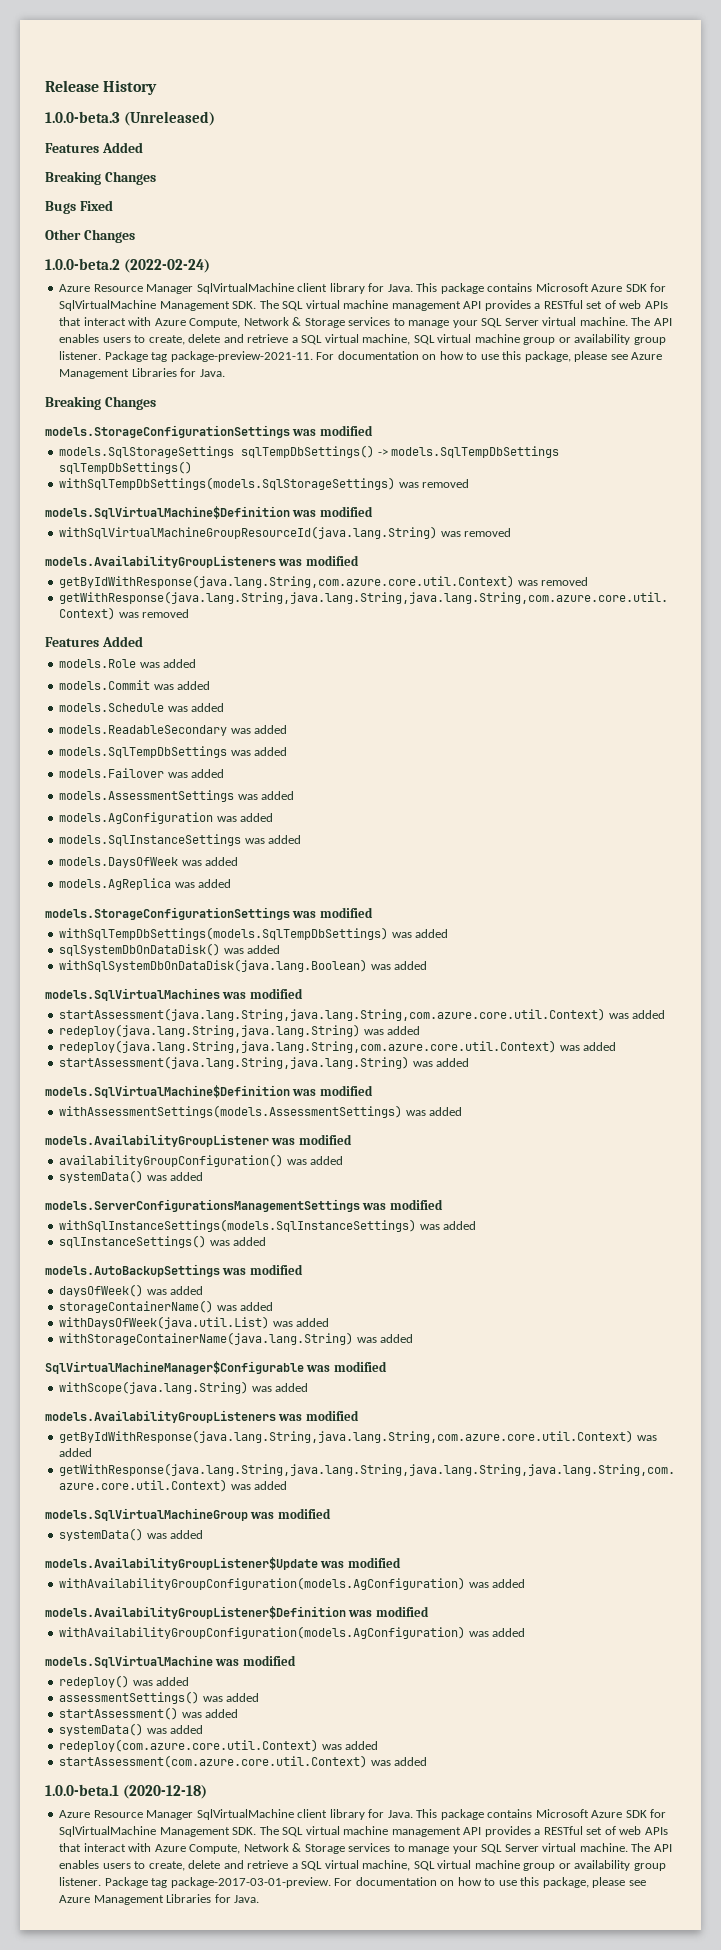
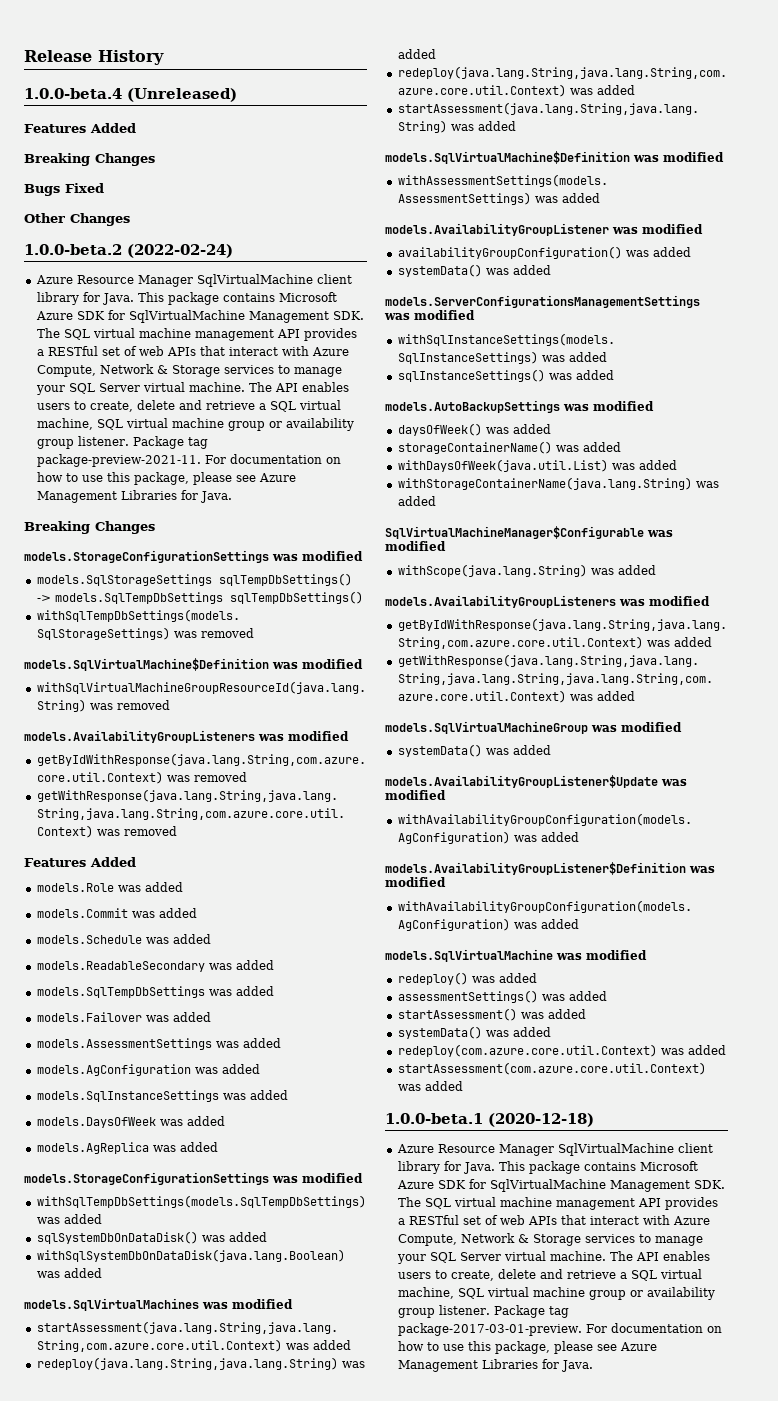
- 1.0.0-beta.3 (Unreleased)
+ 1.0.0-beta.4 (Unreleased)

